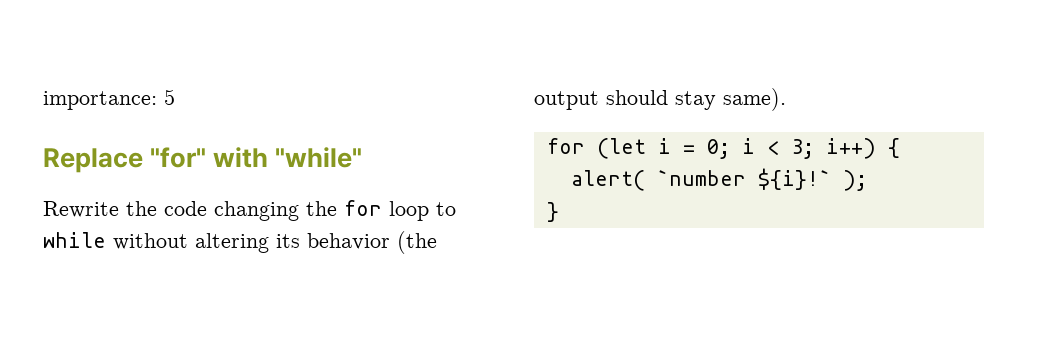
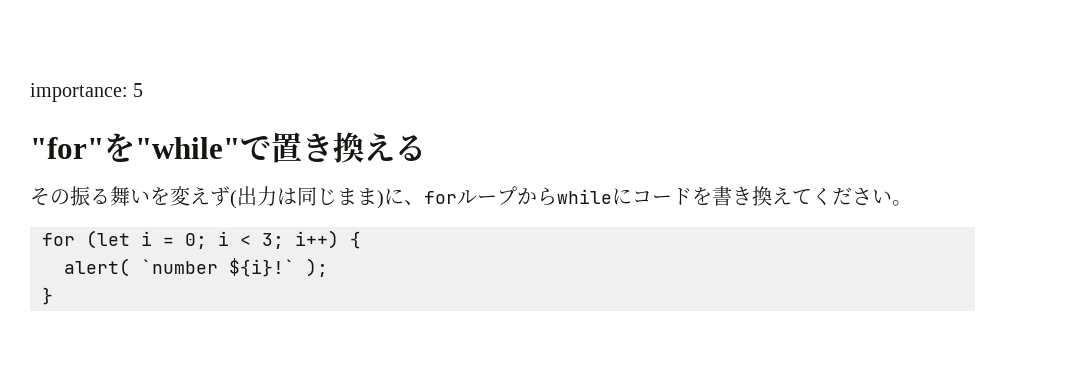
- Replace "for" with "while"
- Rewrite the code changing the for loop to while without altering its behavior (the output should stay same).
+ "for"を"while"で置き換える
+ その振る舞いを変えず(出力は同じまま)に、forループからwhileにコードを書き換えてください。

